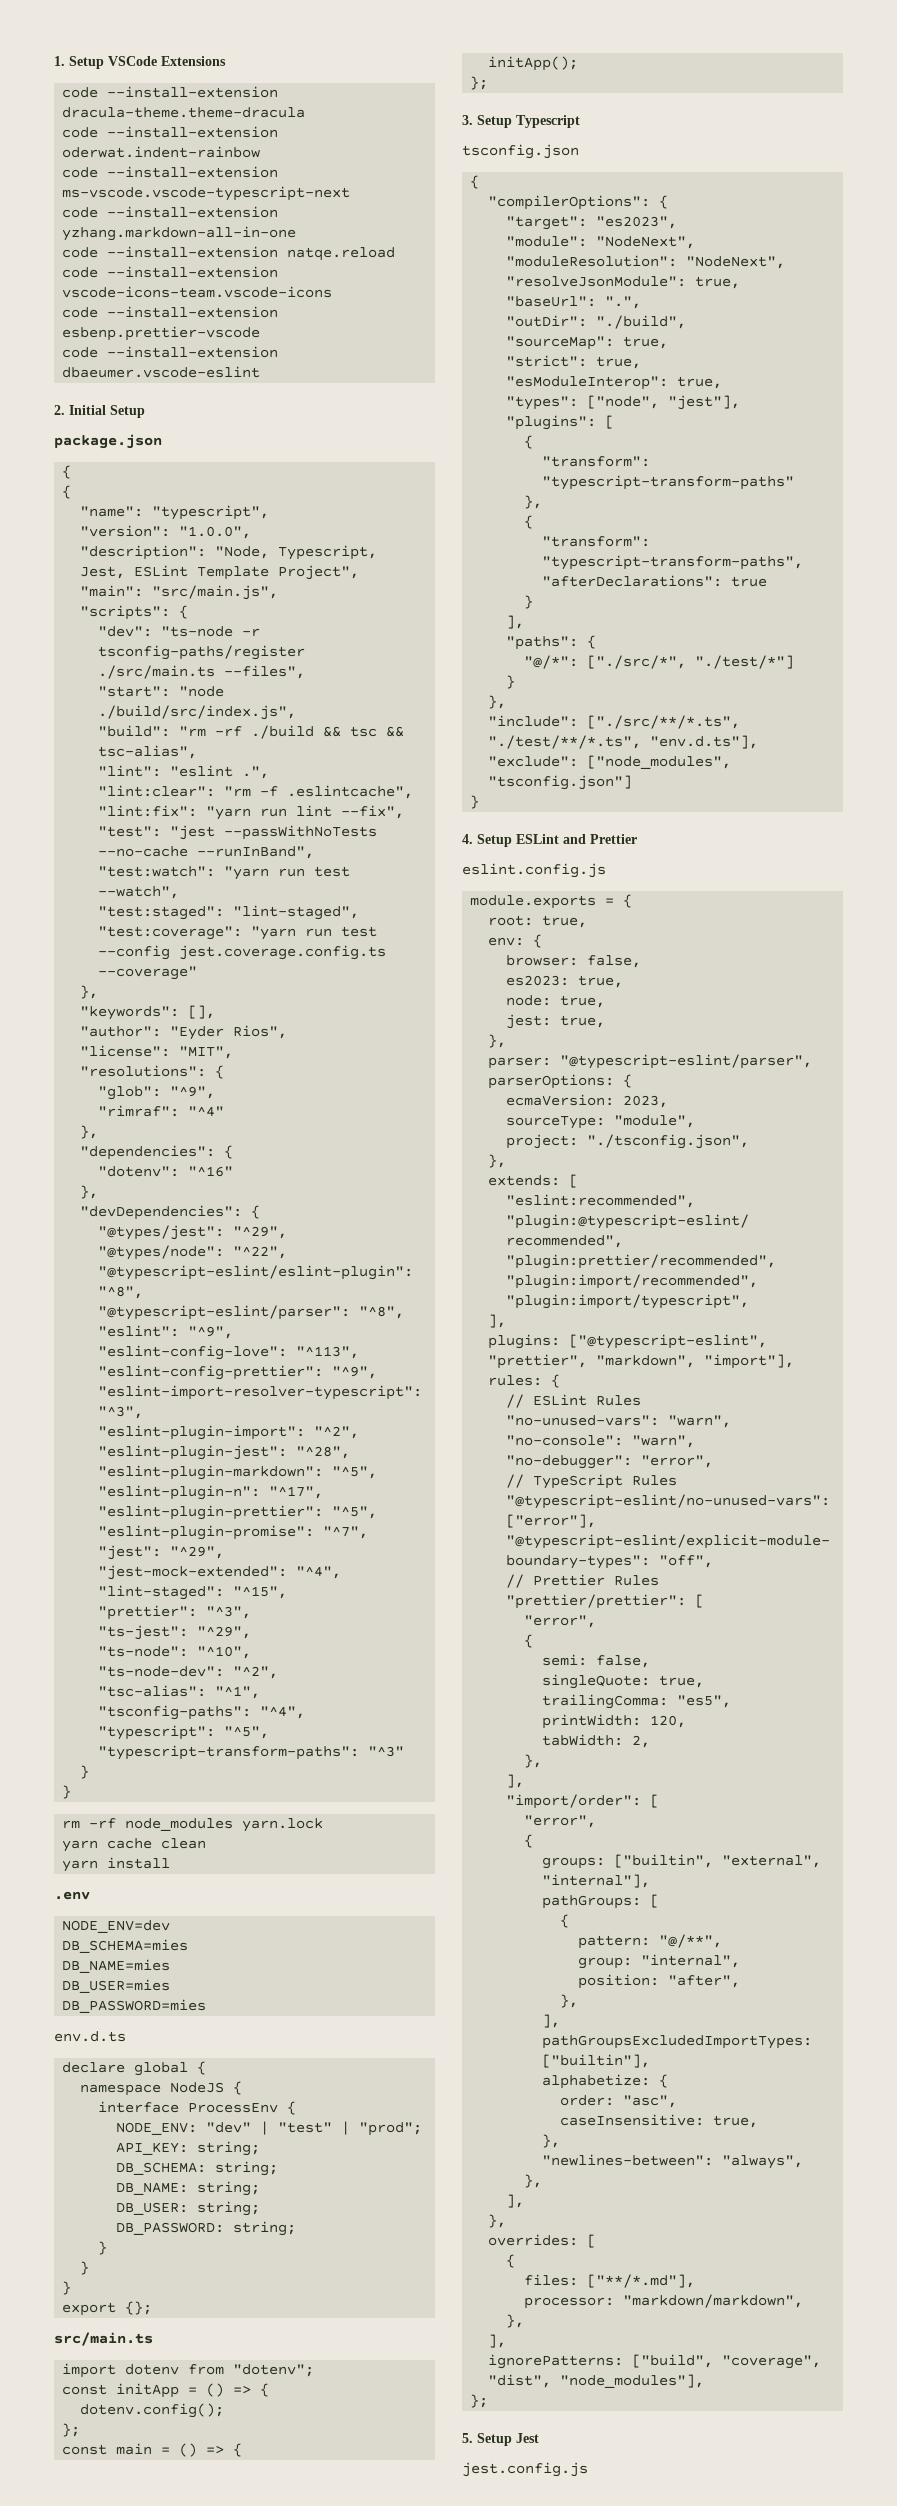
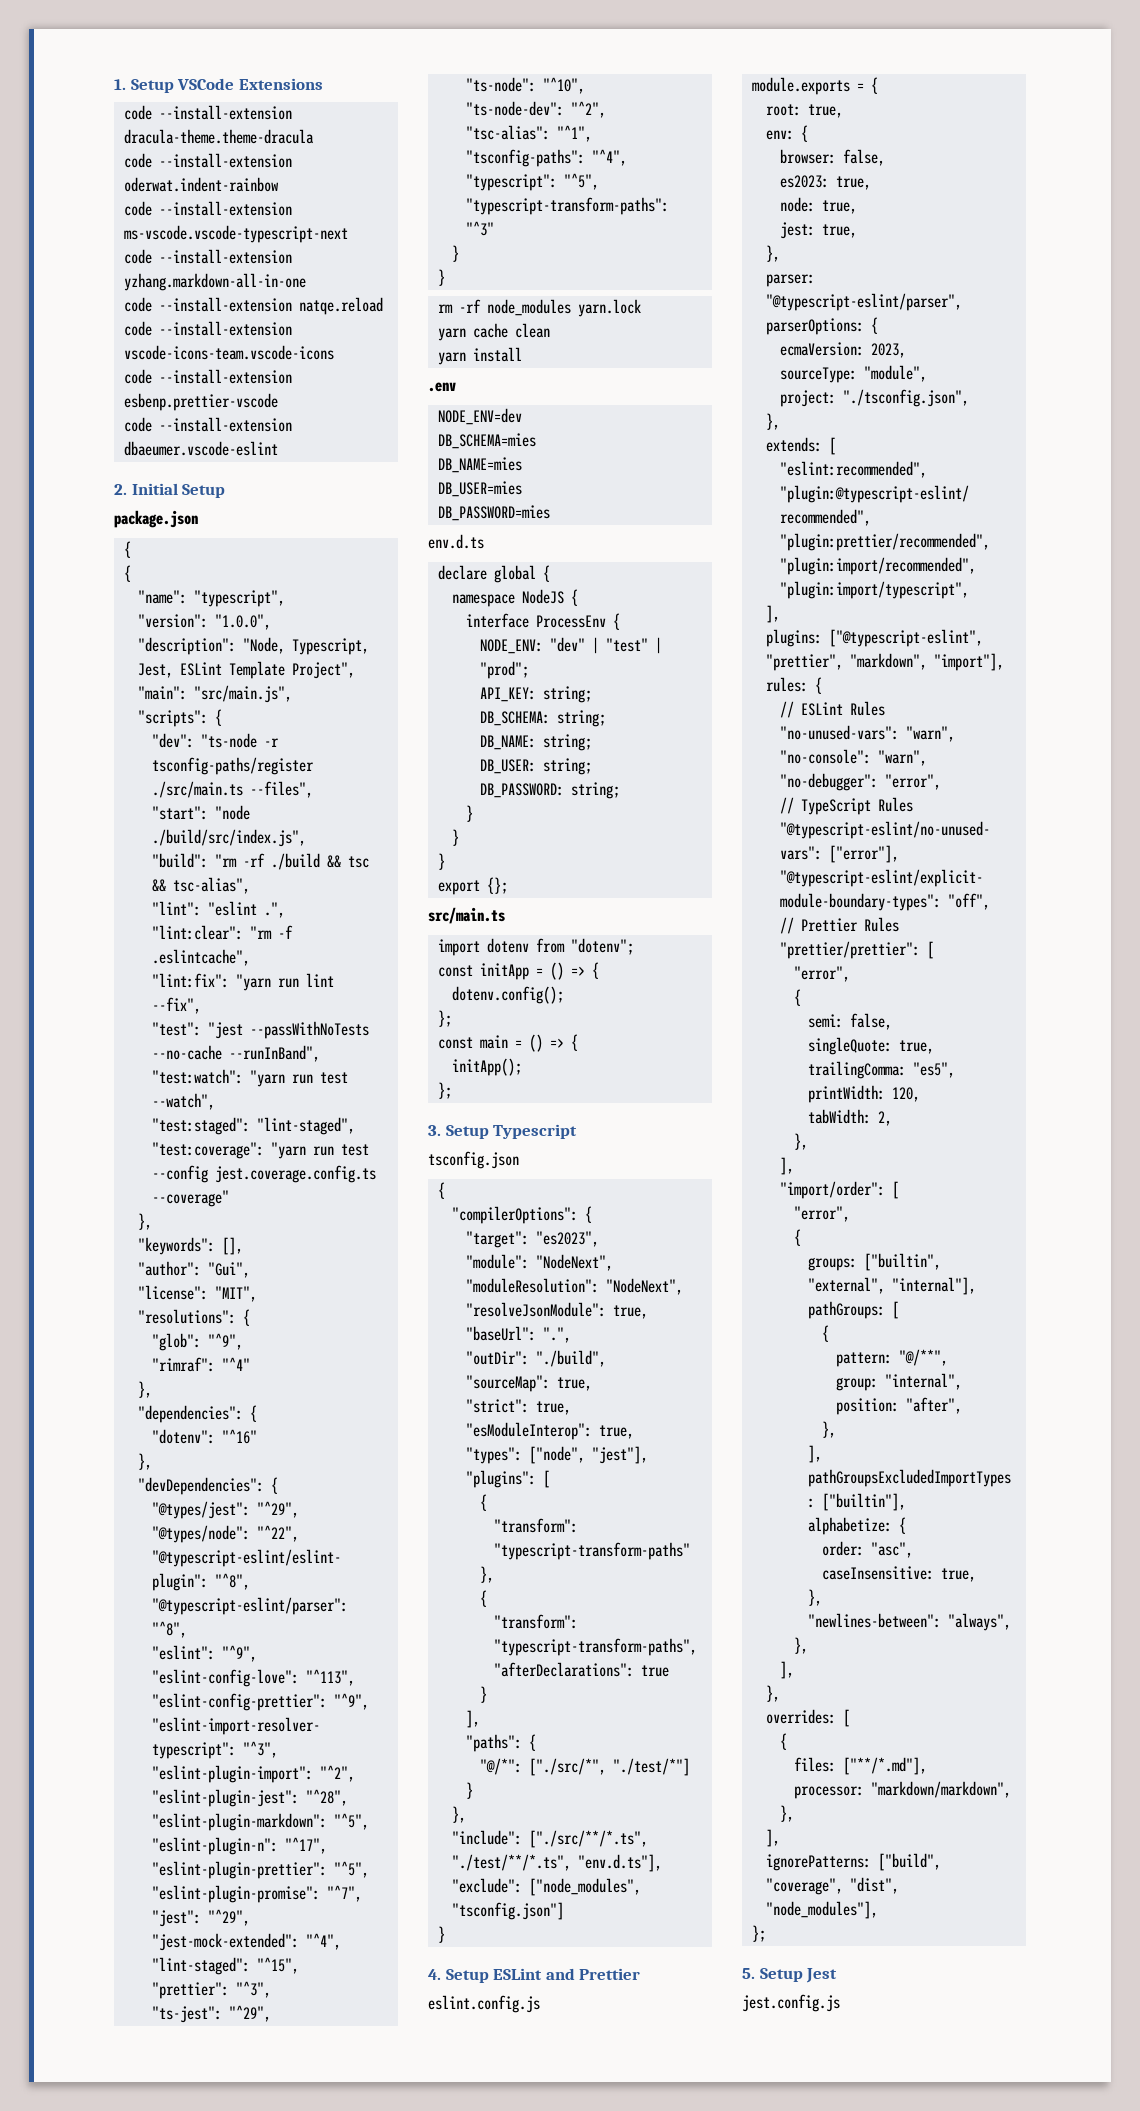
- "author": "Eyder Rios",
+ "author": "Gui",

